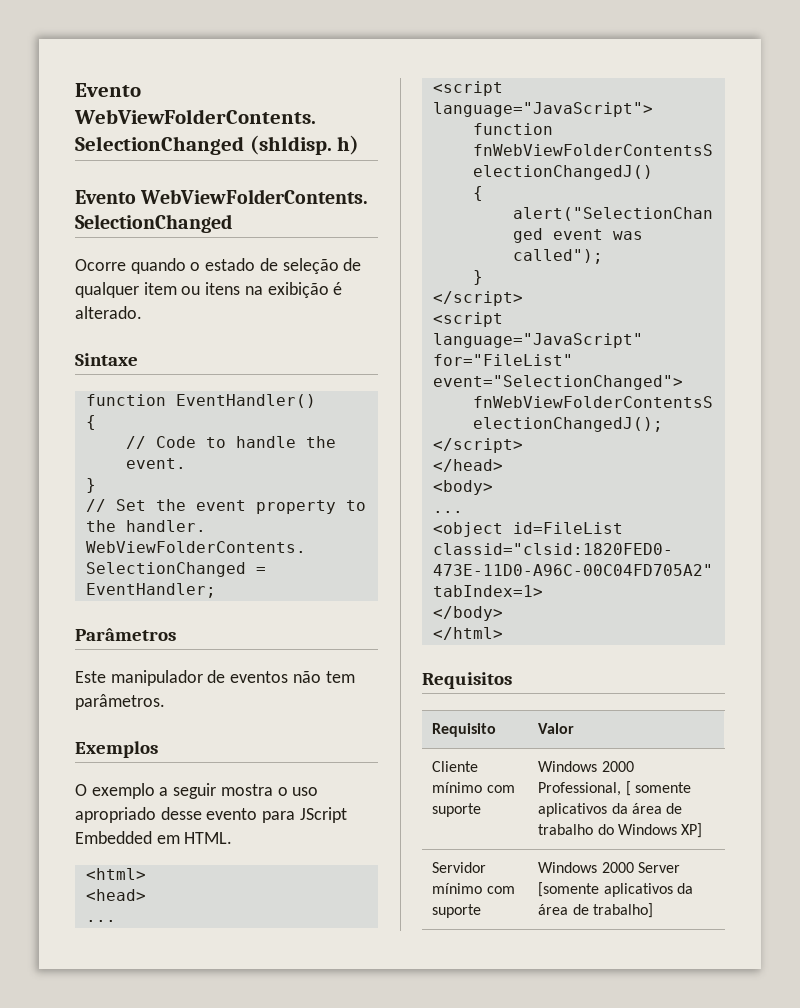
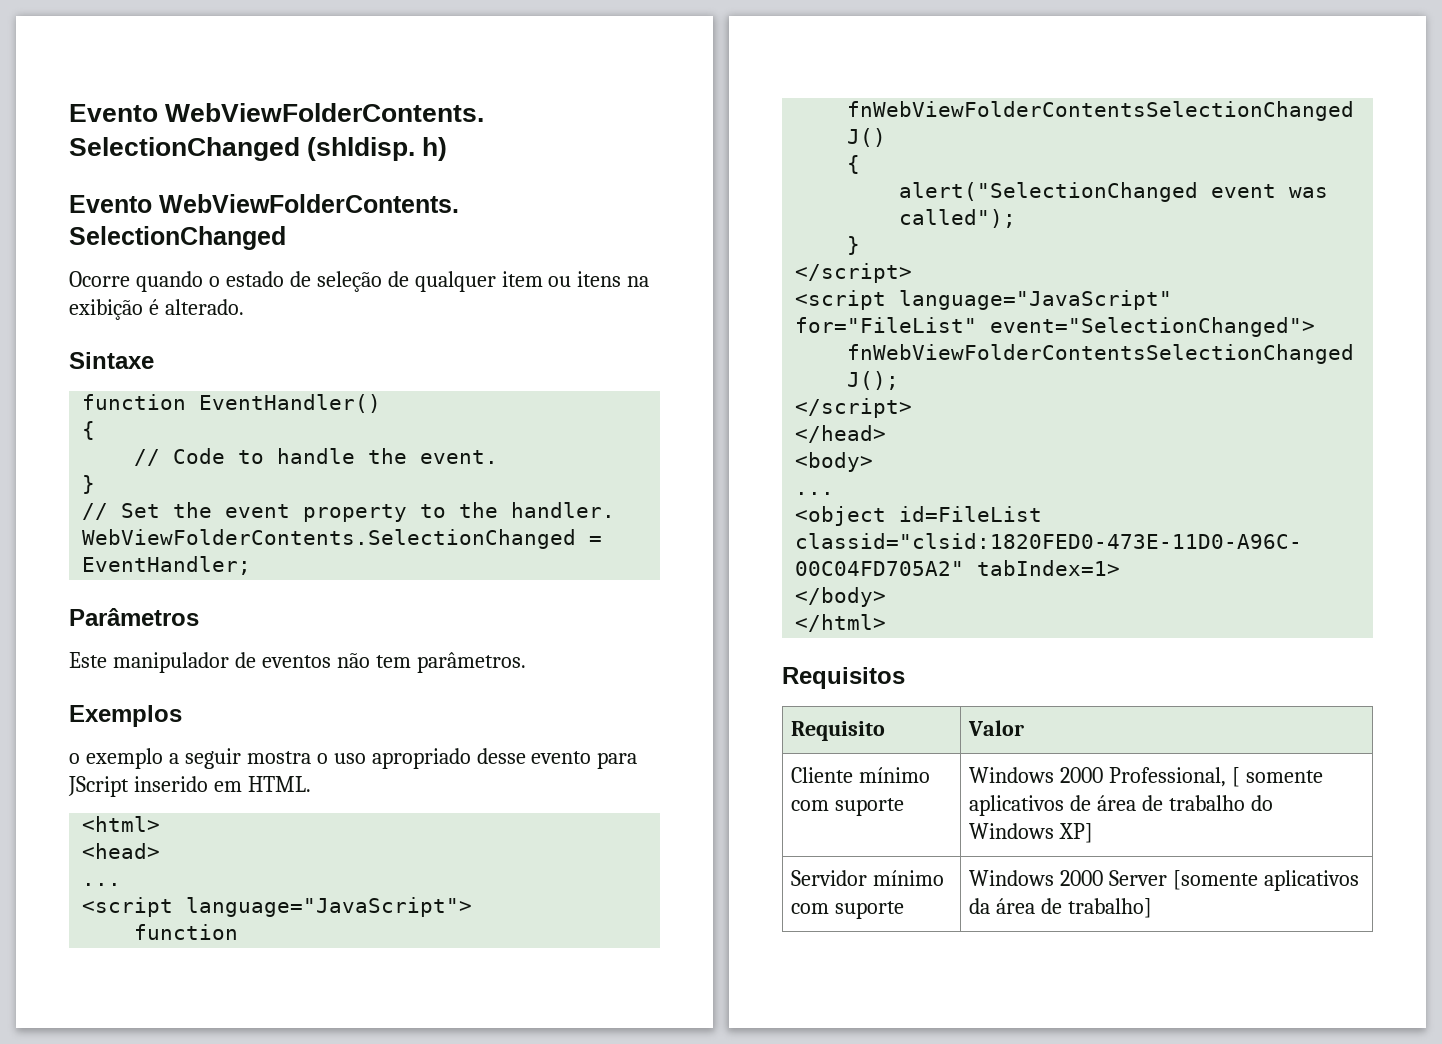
- O exemplo a seguir mostra o uso apropriado desse evento para JScript Embedded em HTML.
+ o exemplo a seguir mostra o uso apropriado desse evento para JScript inserido em HTML.
- Cliente mínimo com suporte | Windows 2000 Professional, [ somente aplicativos da área de trabalho do Windows XP]
+ Cliente mínimo com suporte | Windows 2000 Professional, [ somente aplicativos de área de trabalho do Windows XP]

